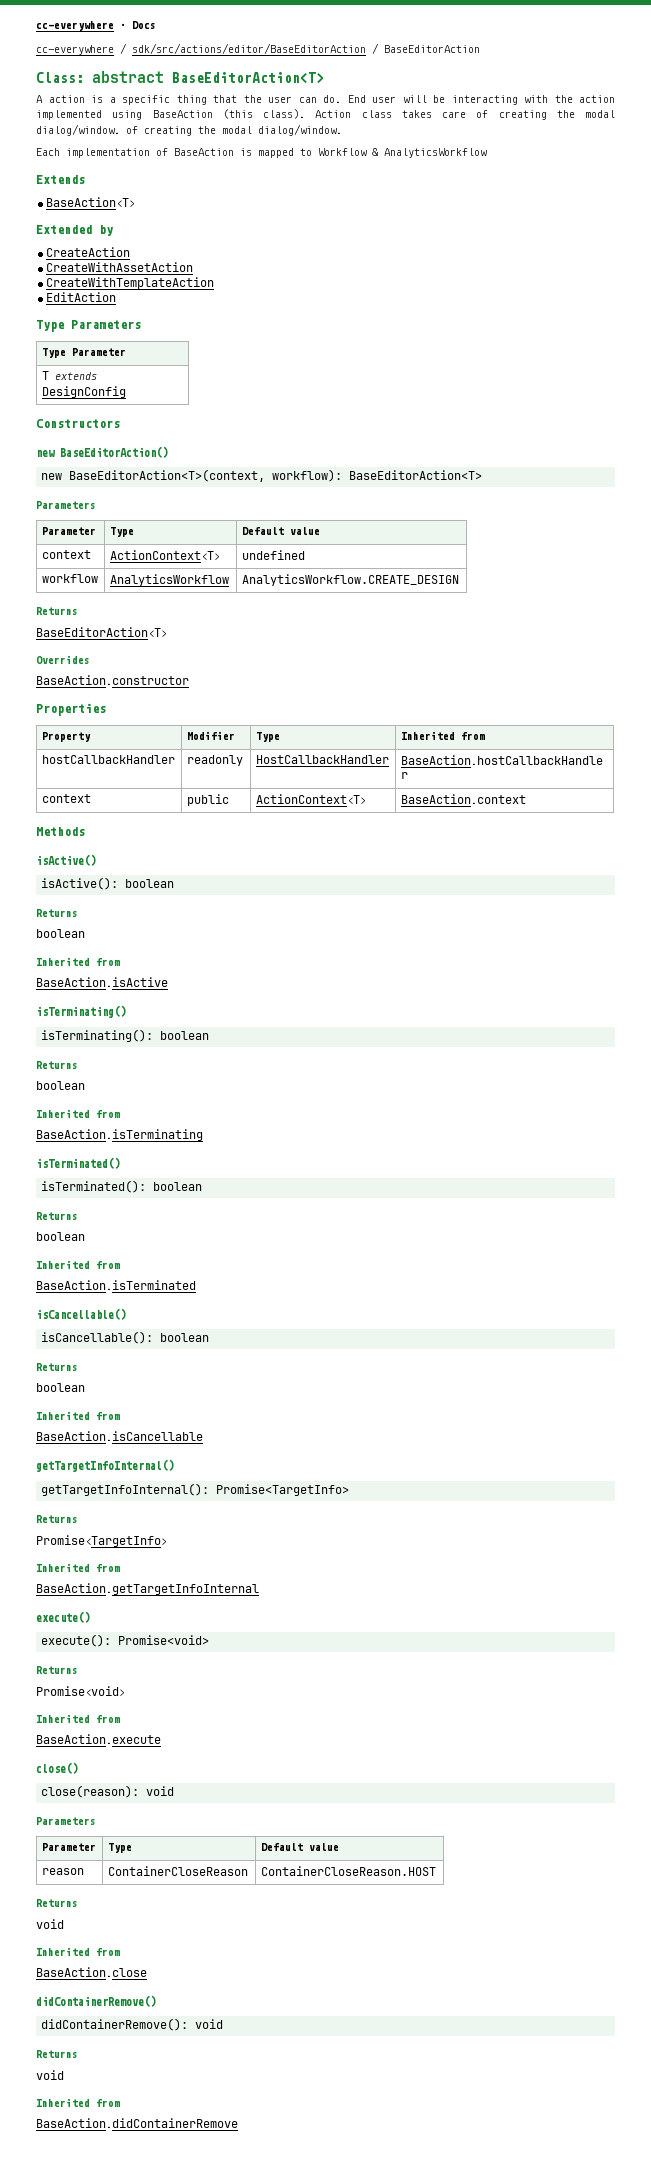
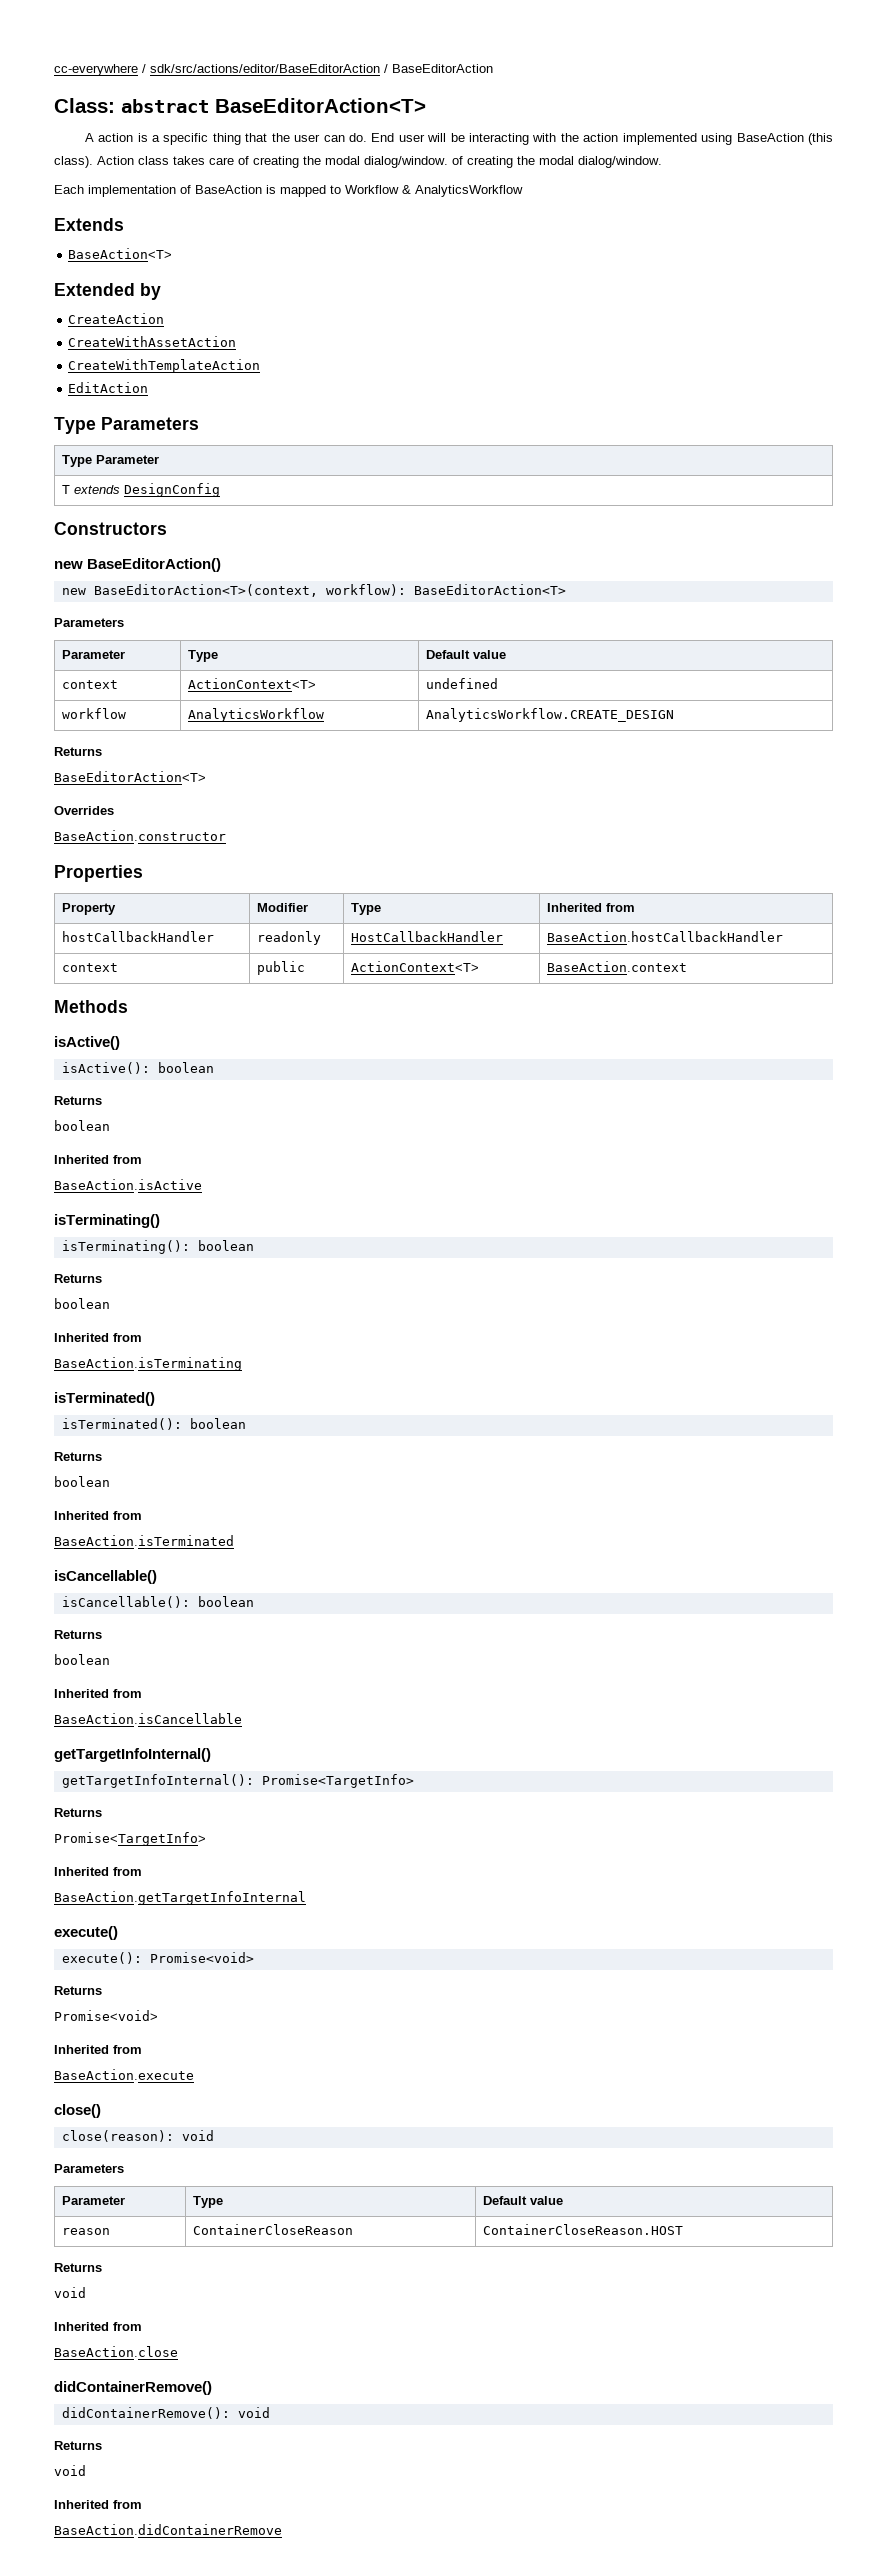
- cc-everywhere • Docs

